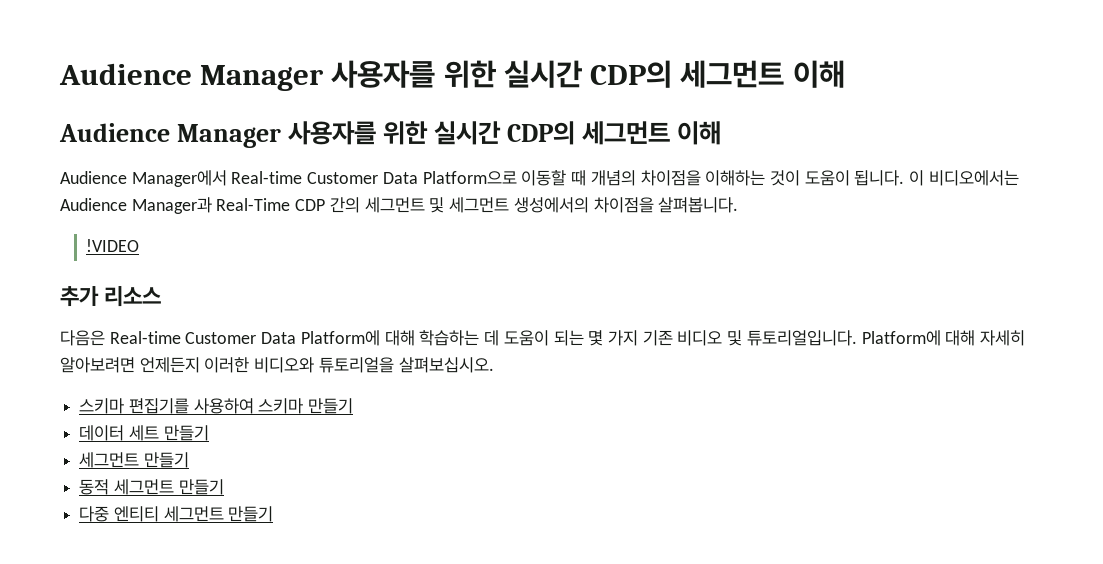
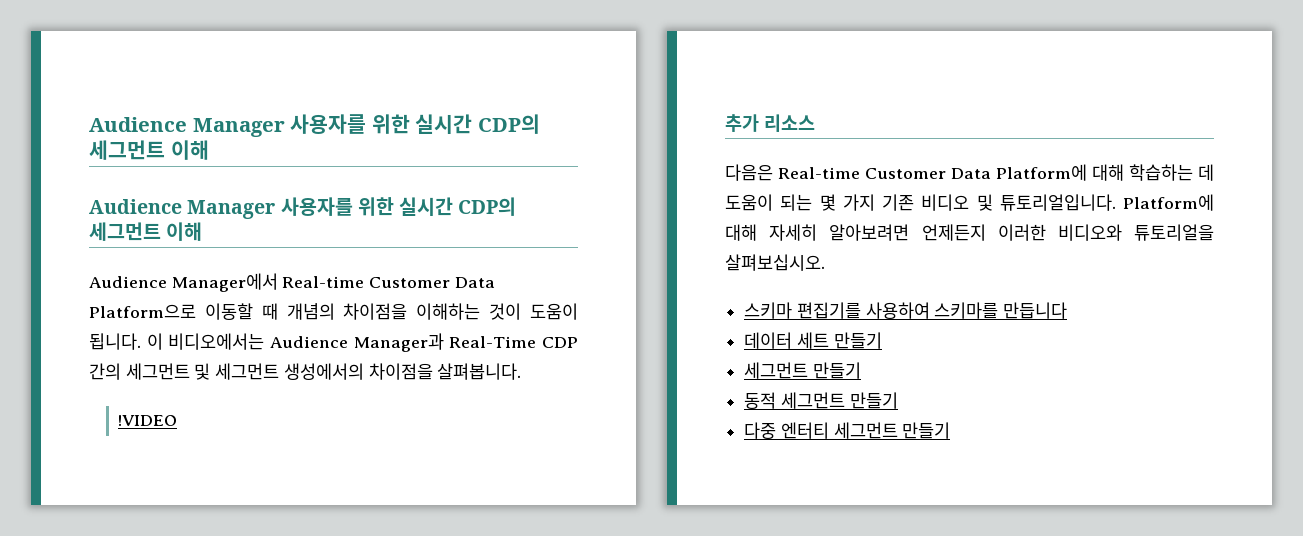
- 스키마 편집기를 사용하여 스키마 만들기
+ 스키마 편집기를 사용하여 스키마를 만듭니다
- 다중 엔티티 세그먼트 만들기
+ 다중 엔터티 세그먼트 만들기

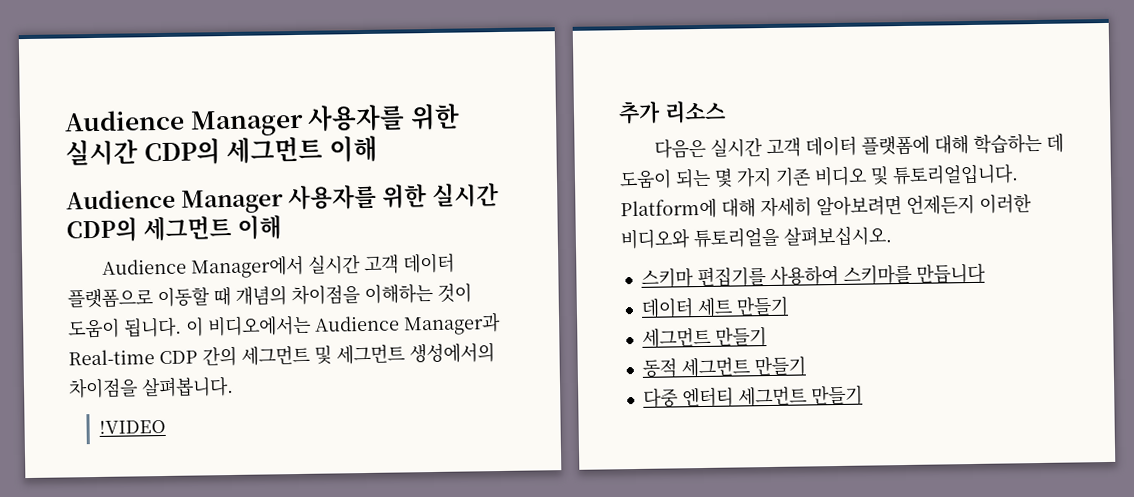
- Audience Manager에서 Real-time Customer Data Platform으로 이동할 때 개념의 차이점을 이해하는 것이 도움이 됩니다.
+ Audience Manager에서 실시간 고객 데이터 플랫폼으로 이동할 때 개념의 차이점을 이해하는 것이 도움이 됩니다.
- 이 비디오에서는 Audience Manager과 Real-Time CDP 간의 세그먼트 및 세그먼트 생성에서의 차이점을 살펴봅니다.
+ 이 비디오에서는 Audience Manager과 Real-time CDP 간의 세그먼트 및 세그먼트 생성에서의 차이점을 살펴봅니다.
- 다음은 Real-time Customer Data Platform에 대해 학습하는 데 도움이 되는 몇 가지 기존 비디오 및 튜토리얼입니다.
+ 다음은 실시간 고객 데이터 플랫폼에 대해 학습하는 데 도움이 되는 몇 가지 기존 비디오 및 튜토리얼입니다.

